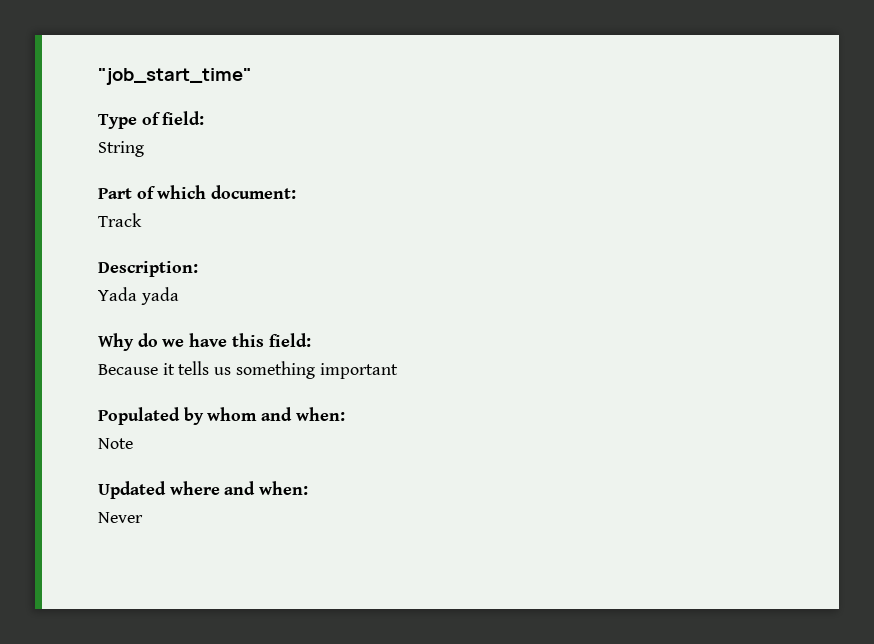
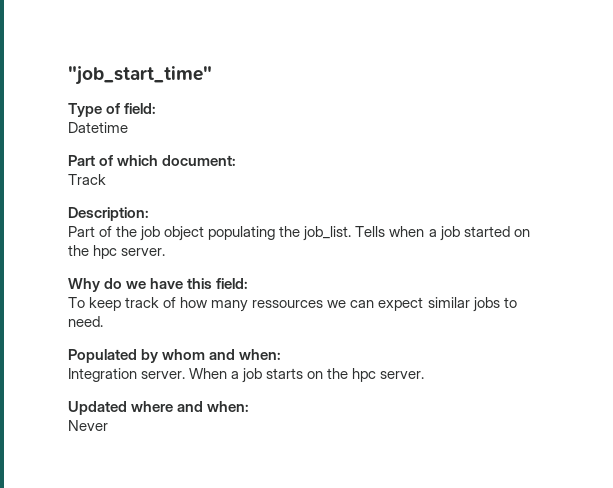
- String
+ Datetime
- Yada yada
+ Part of the job object populating the job_list. Tells when a job started on the hpc server.
- Because it tells us something important
+ To keep track of how many ressources we can expect similar jobs to need.
- Note
+ Integration server. When a job starts on the hpc server.

